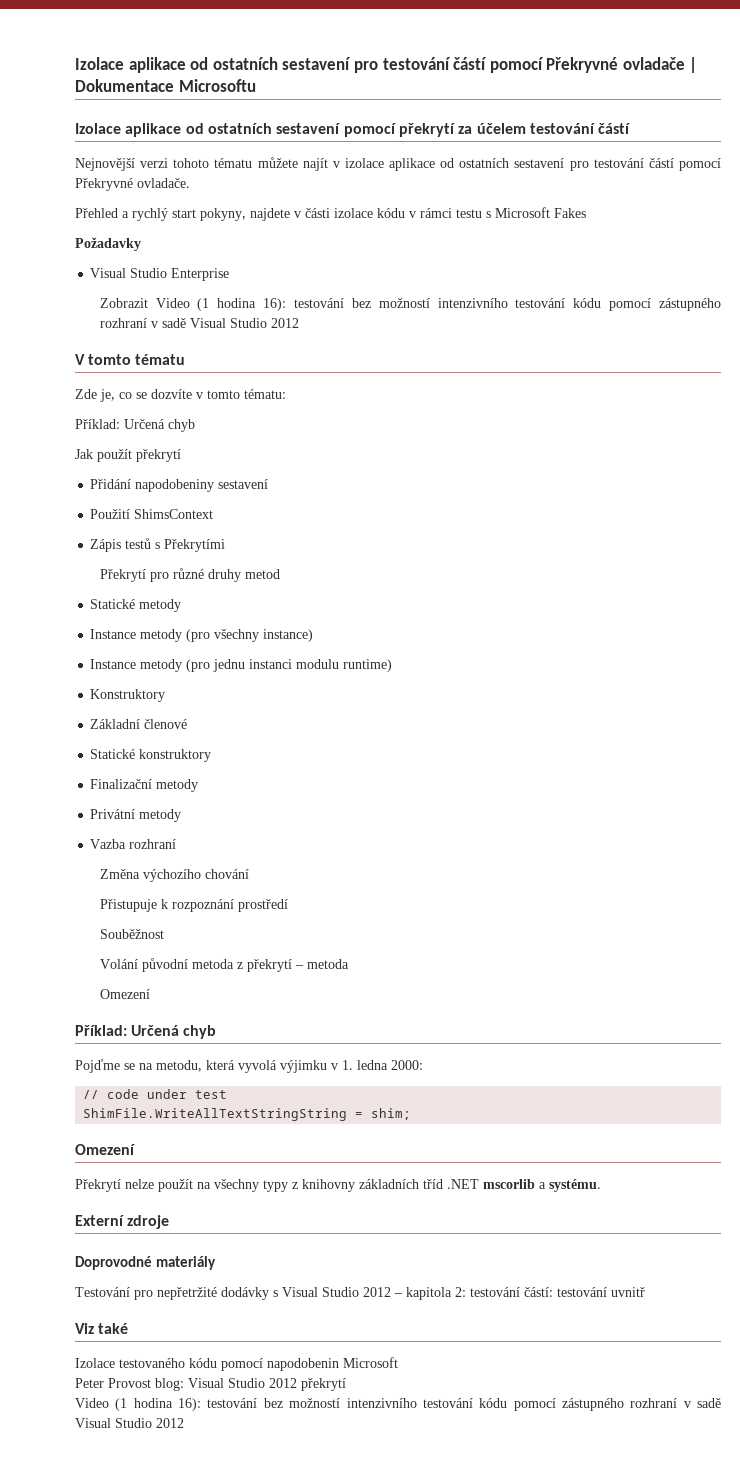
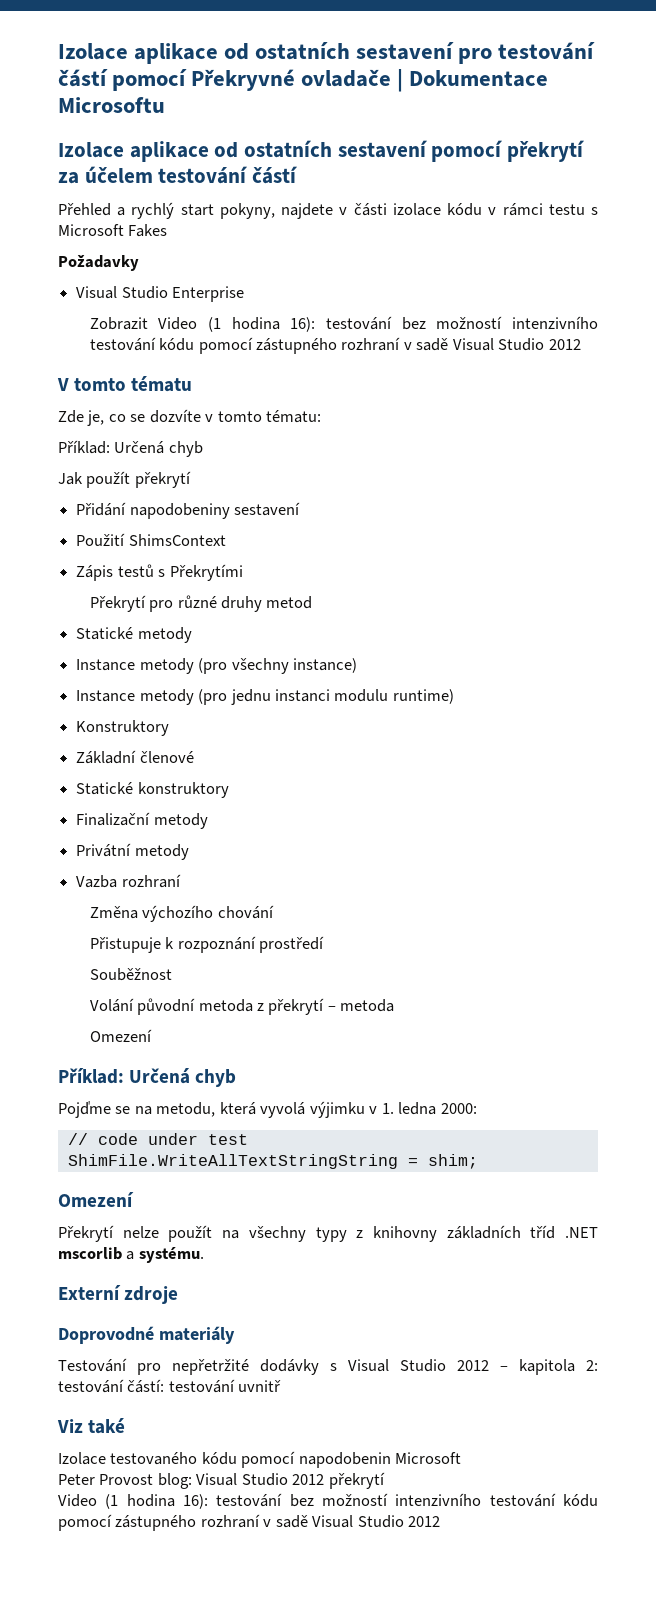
- Nejnovější verzi tohoto tématu můžete najít v izolace aplikace od ostatních sestavení pro testování částí pomocí Překryvné ovladače.

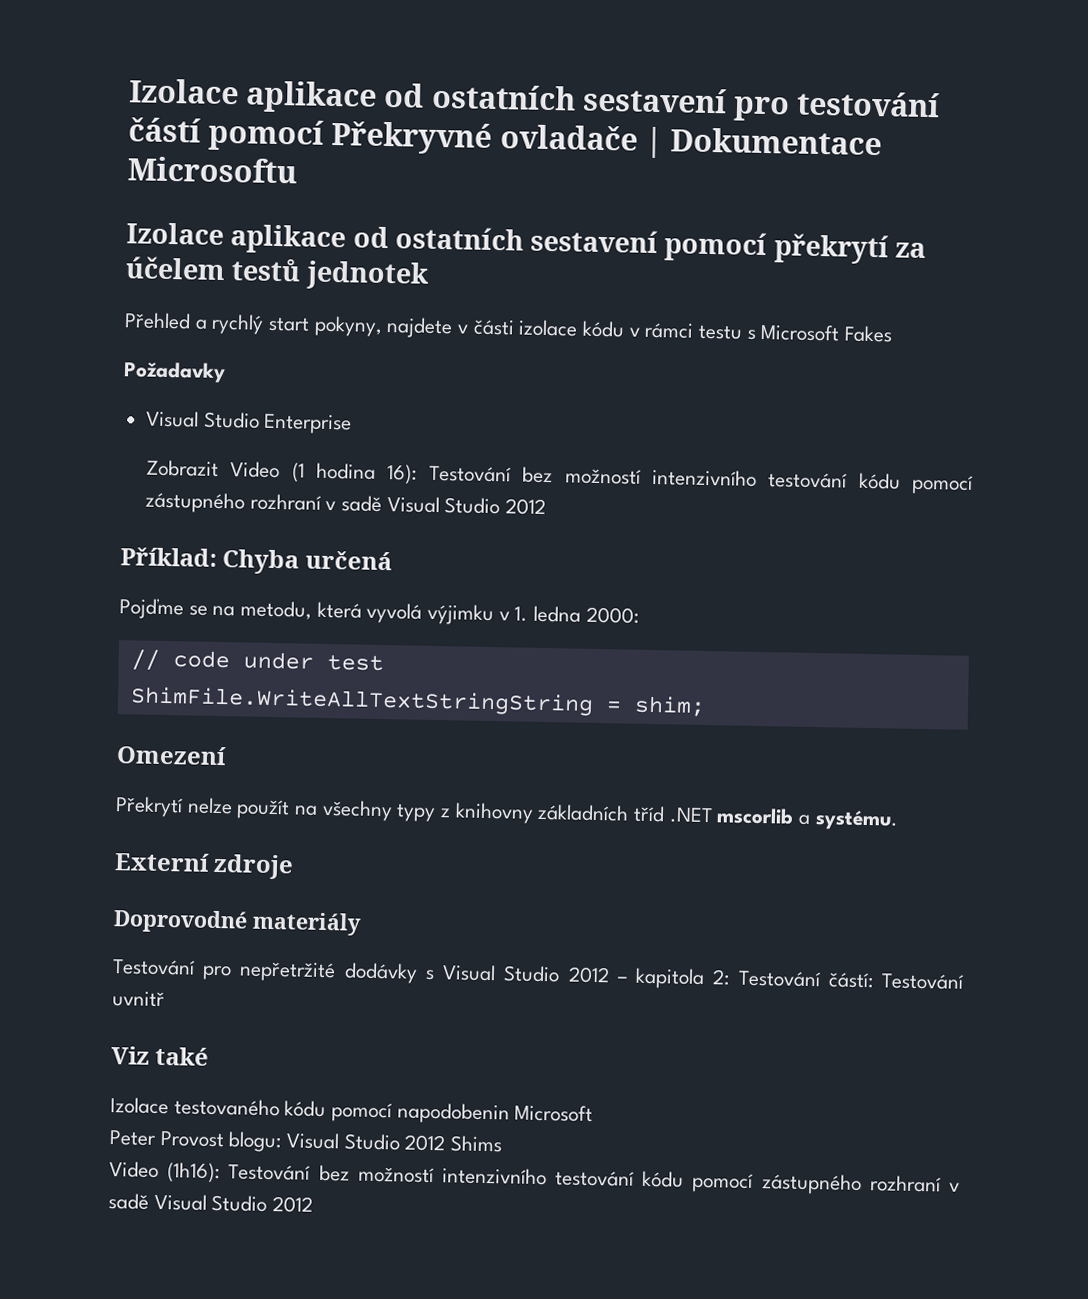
- Izolace aplikace od ostatních sestavení pomocí překrytí za účelem testování částí
+ Izolace aplikace od ostatních sestavení pomocí překrytí za účelem testů jednotek
- Zobrazit Video (1 hodina 16): testování bez možností intenzivního testování kódu pomocí zástupného rozhraní v sadě Visual Studio 2012
+ Zobrazit Video (1 hodina 16): Testování bez možností intenzivního testování kódu pomocí zástupného rozhraní v sadě Visual Studio 2012
- V tomto tématu
- Zde je, co se dozvíte v tomto tématu:
- Příklad: Určená chyb
- Jak použít překrytí
- Přidání napodobeniny sestavení
- Použití ShimsContext
- Zápis testů s Překrytími
- Překrytí pro různé druhy metod
- Statické metody
- Instance metody (pro všechny instance)
- Instance metody (pro jednu instanci modulu runtime)
- Konstruktory
- Základní členové
- Statické konstruktory
- Finalizační metody
- Privátní metody
- Vazba rozhraní
- Změna výchozího chování
- Přistupuje k rozpoznání prostředí
- Souběžnost
- Volání původní metoda z překrytí – metoda
- Omezení
- Příklad: Určená chyb
+ Příklad: Chyba určená
- Testování pro nepřetržité dodávky s Visual Studio 2012 – kapitola 2: testování částí: testování uvnitř
+ Testování pro nepřetržité dodávky s Visual Studio 2012 – kapitola 2: Testování částí: Testování uvnitř
- Peter Provost blog: Visual Studio 2012 překrytí
- Video (1 hodina 16): testování bez možností intenzivního testování kódu pomocí zástupného rozhraní v sadě Visual Studio 2012
+ Peter Provost blogu: Visual Studio 2012 Shims
+ Video (1h16): Testování bez možností intenzivního testování kódu pomocí zástupného rozhraní v sadě Visual Studio 2012

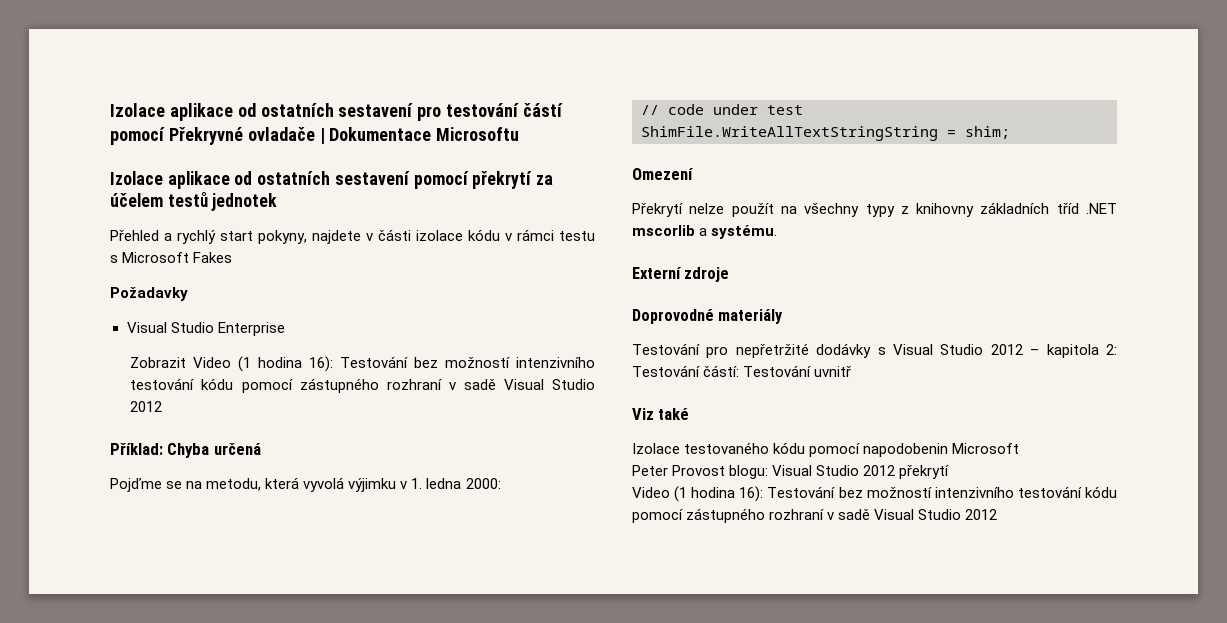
- Peter Provost blogu: Visual Studio 2012 Shims
- Video (1h16): Testování bez možností intenzivního testování kódu pomocí zástupného rozhraní v sadě Visual Studio 2012
+ Peter Provost blogu: Visual Studio 2012 překrytí
+ Video (1 hodina 16): Testování bez možností intenzivního testování kódu pomocí zástupného rozhraní v sadě Visual Studio 2012

